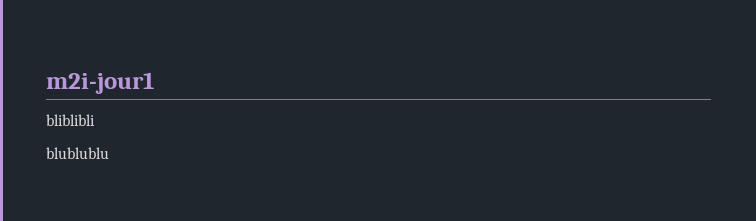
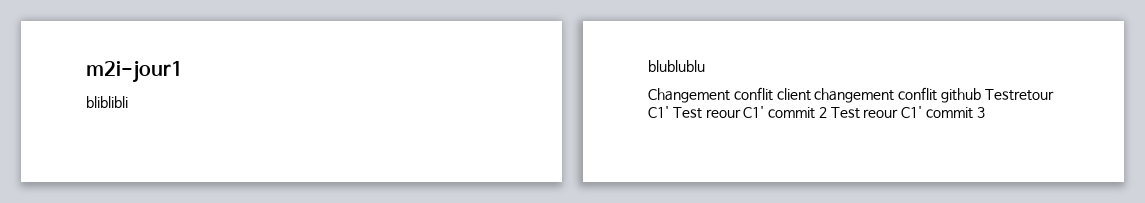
+ Changement conflit client changement conflit github Testretour C1' Test reour C1' commit 2 Test reour C1' commit 3

